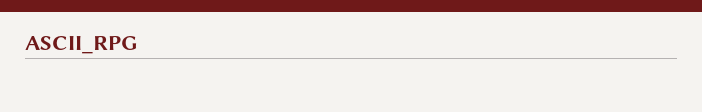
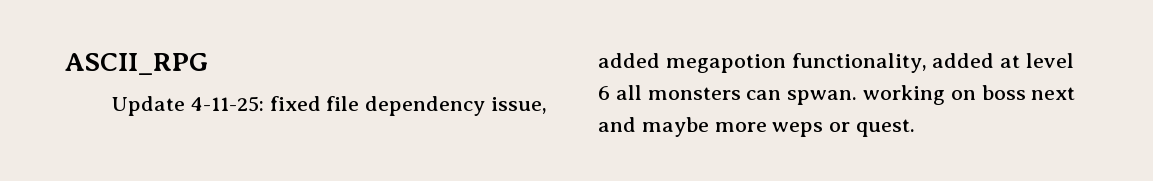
+ Update 4-11-25: fixed file dependency issue, added megapotion functionality, added at level 6 all monsters can spwan. working on boss next and maybe more weps or quest.

